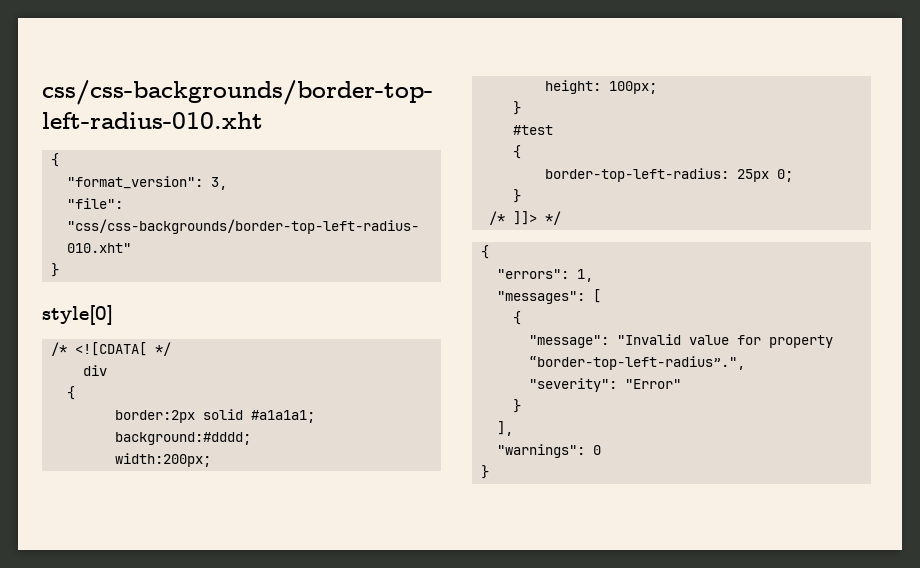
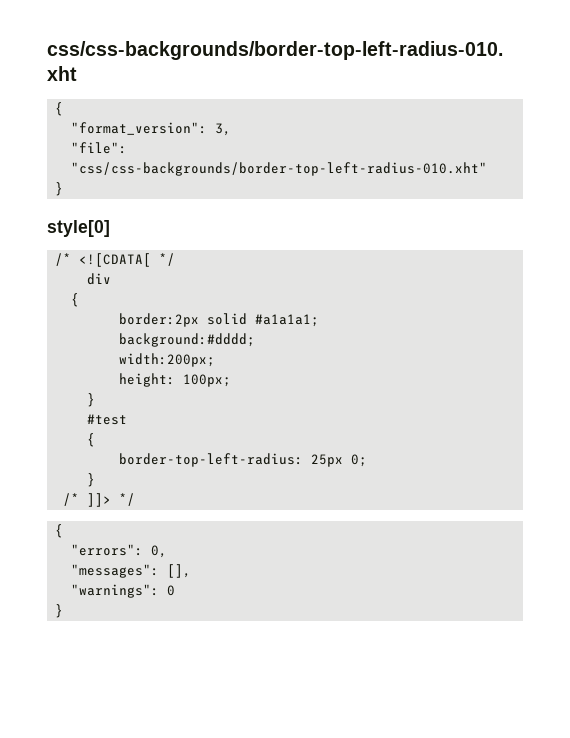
- "errors": 1,
+ "errors": 0,
- "messages": [
- {
- "message": "Invalid value for property “border-top-left-radius”.",
- "severity": "Error"
- }
- ],
+ "messages": [],

